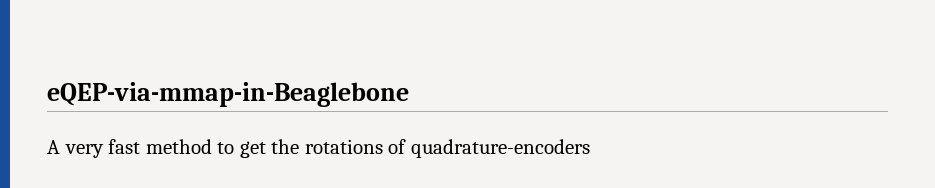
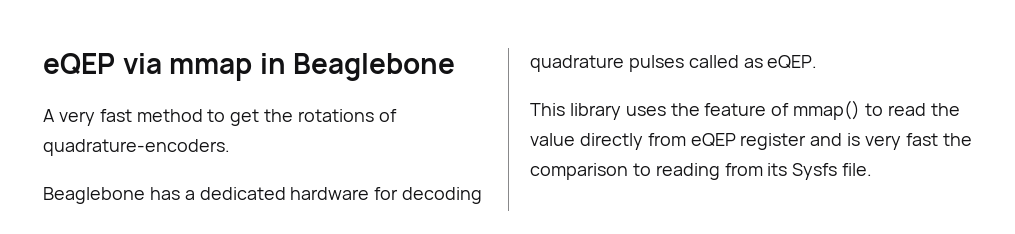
- eQEP-via-mmap-in-Beaglebone
+ eQEP via mmap in Beaglebone
- A very fast method to get the rotations of quadrature-encoders
+ A very fast method to get the rotations of quadrature-encoders.
+ Beaglebone has a dedicated hardware for decoding quadrature pulses called as eQEP.
+ This library uses the feature of mmap() to read the value directly from eQEP register and is very fast the comparison to reading from its Sysfs file.

